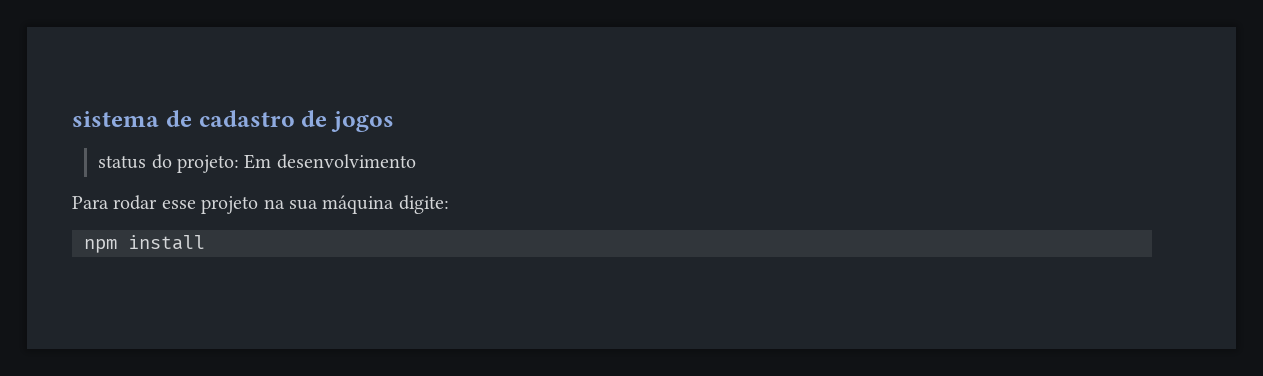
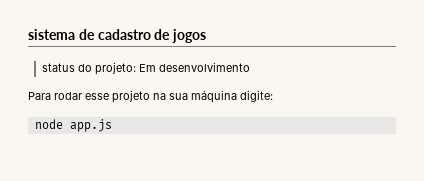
- npm install
+ node app.js

